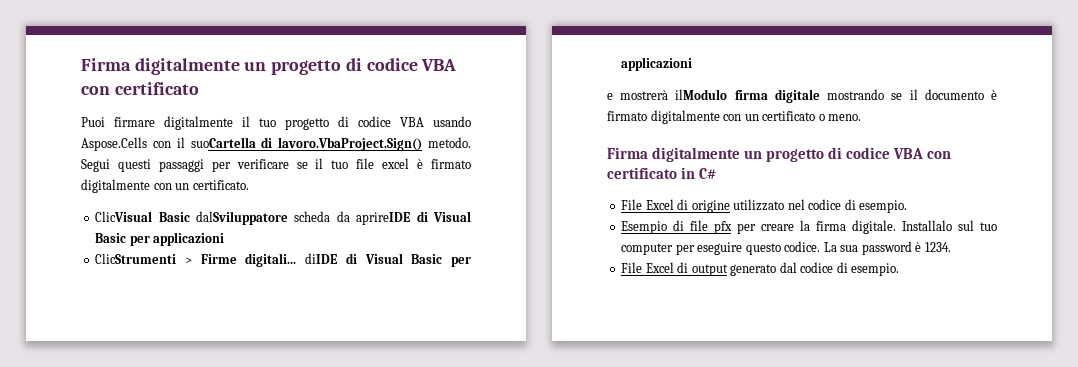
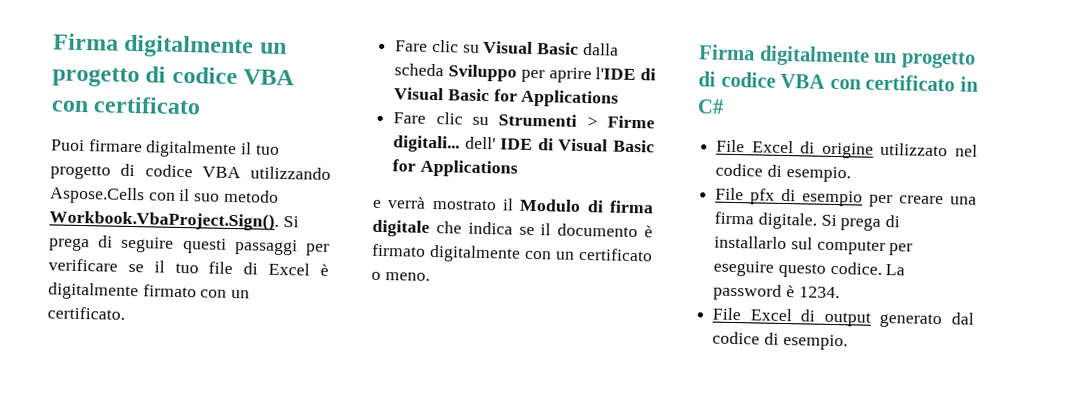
- Puoi firmare digitalmente il tuo progetto di codice VBA usando Aspose.Cells con il suoCartella di lavoro.VbaProject.Sign() metodo. Segui questi passaggi per verificare se il tuo file excel è firmato digitalmente con un certificato.
- ClicVisual Basic dalSviluppatore scheda da aprireIDE di Visual Basic per applicazioni
- ClicStrumenti > Firme digitali... diIDE di Visual Basic per applicazioni
+ Puoi firmare digitalmente il tuo progetto di codice VBA utilizzando Aspose.Cells con il suo metodo Workbook.VbaProject.Sign(). Si prega di seguire questi passaggi per verificare se il tuo file di Excel è digitalmente firmato con un certificato.
+ Fare clic su Visual Basic dalla scheda Sviluppo per aprire l'IDE di Visual Basic for Applications
+ Fare clic su Strumenti > Firme digitali... dell' IDE di Visual Basic for Applications
- e mostrerà ilModulo firma digitale mostrando se il documento è firmato digitalmente con un certificato o meno.
+ e verrà mostrato il Modulo di firma digitale che indica se il documento è firmato digitalmente con un certificato o meno.
- Esempio di file pfx per creare la firma digitale.
+ File pfx di esempio per creare una firma digitale.
- Installalo sul tuo computer per eseguire questo codice.
+ Si prega di installarlo sul computer per eseguire questo codice.
- La sua password è 1234.
+ La password è 1234.

